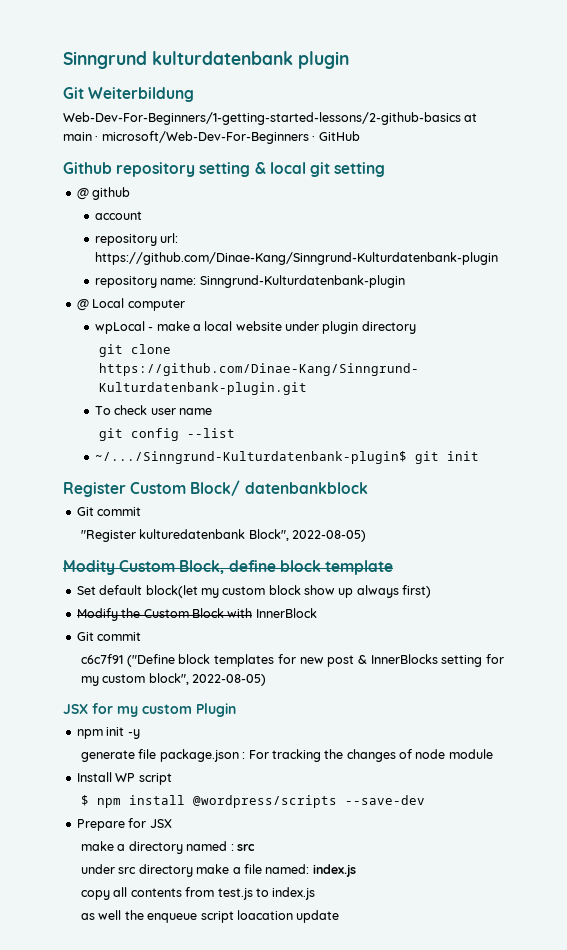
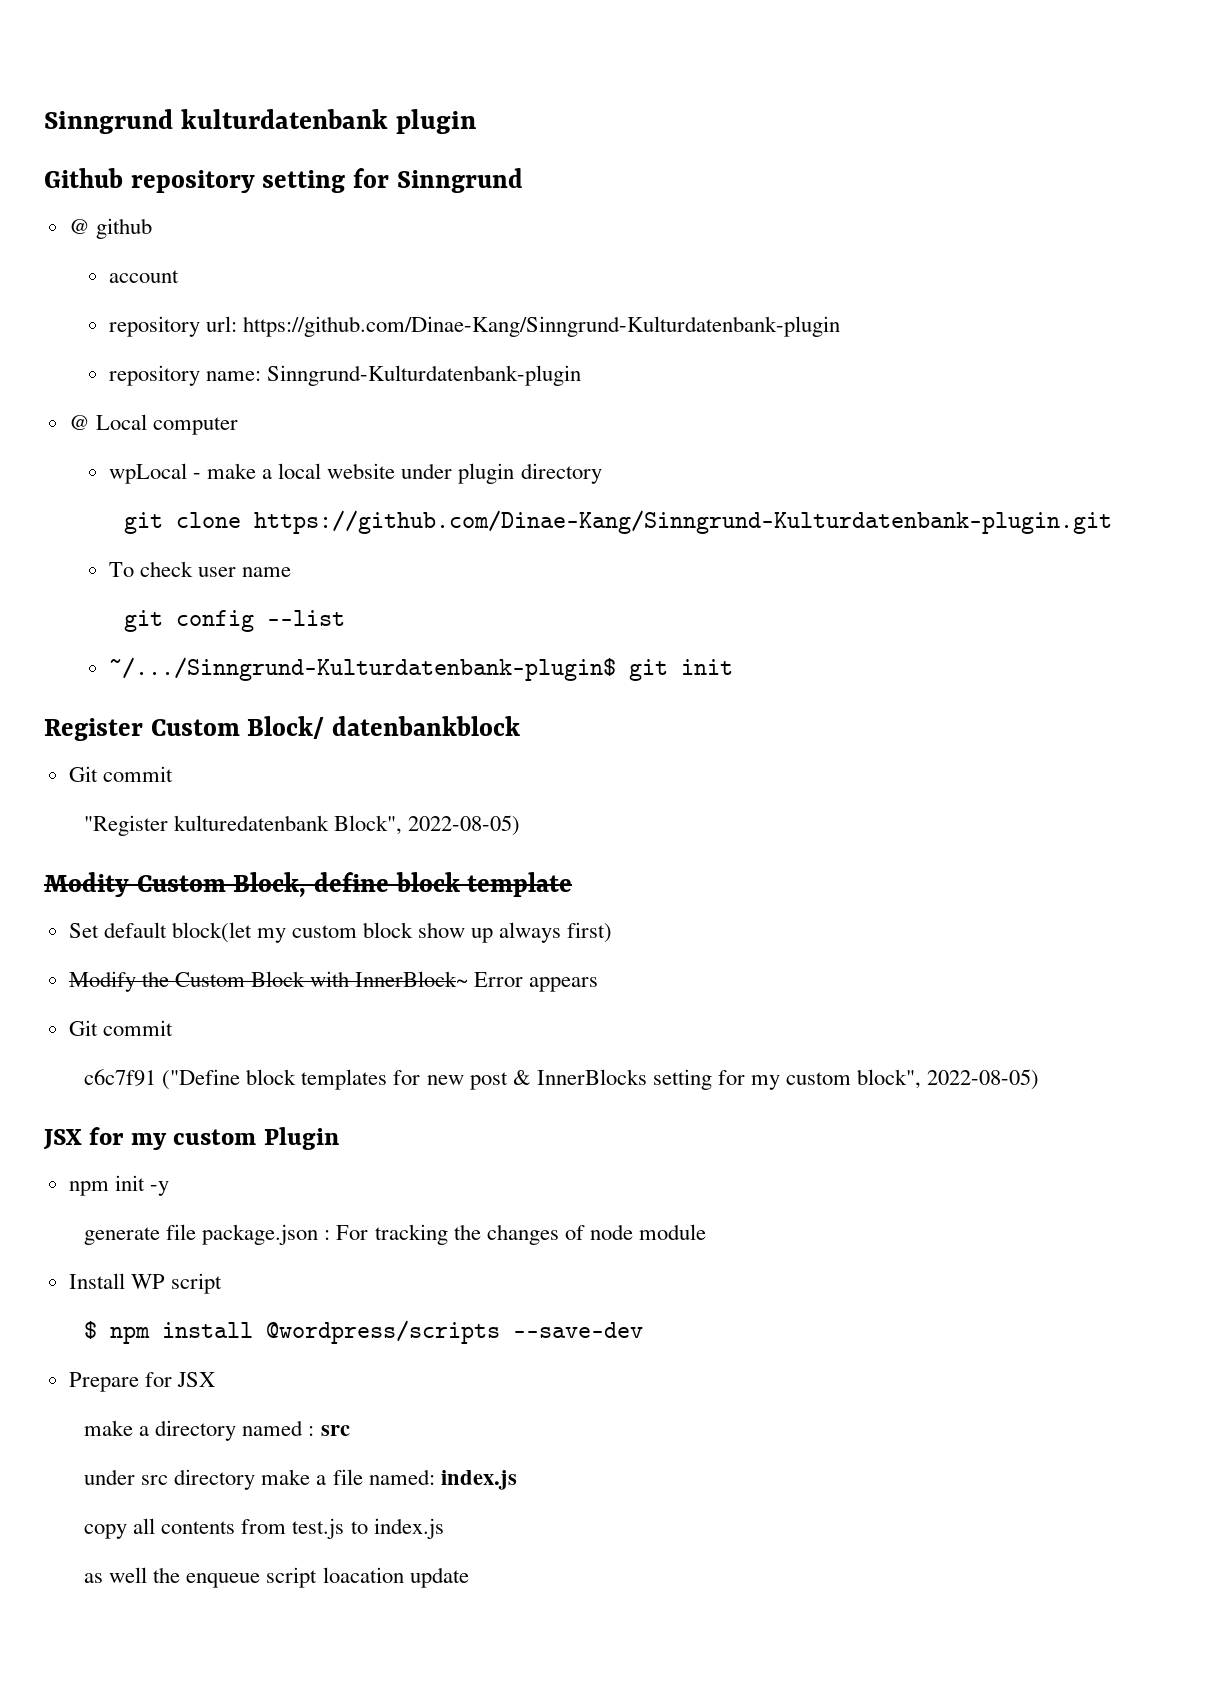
- Git Weiterbildung
- Web-Dev-For-Beginners/1-getting-started-lessons/2-github-basics at main · microsoft/Web-Dev-For-Beginners · GitHub
- Github repository setting & local git setting
+ Github repository setting for Sinngrund
- Modify the Custom Block with InnerBlock
+ Modify the Custom Block with InnerBlock~ Error appears

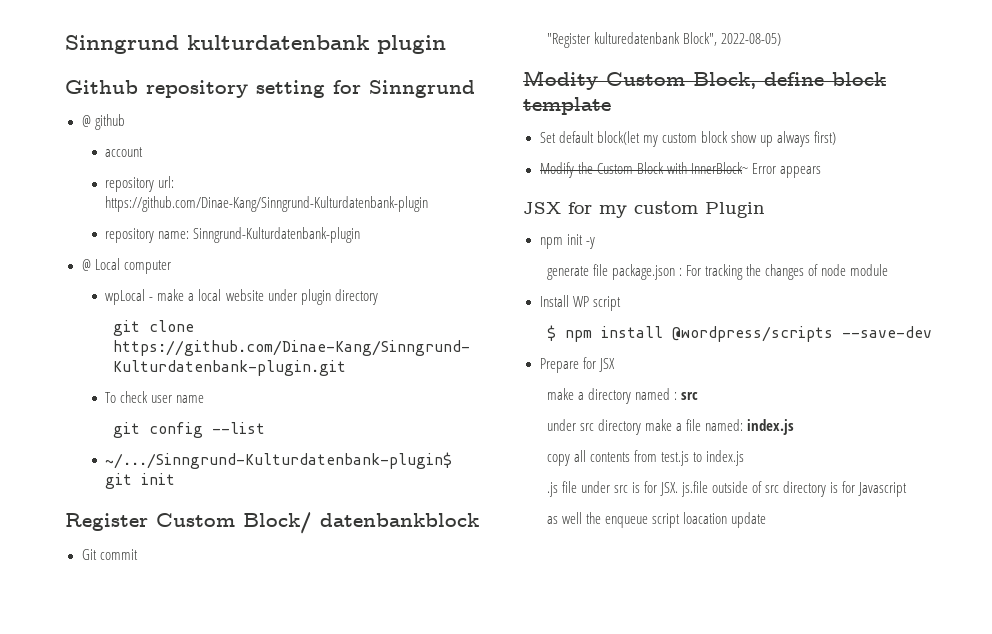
  Modify the Custom Block with InnerBlock~ Error appears
- Git commit
- c6c7f91 ("Define block templates for new post & InnerBlocks setting for my custom block", 2022-08-05)
+ .js file under src is for JSX. js.file outside of src directory is for Javascript

